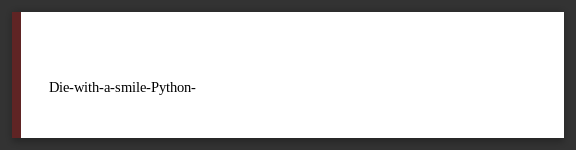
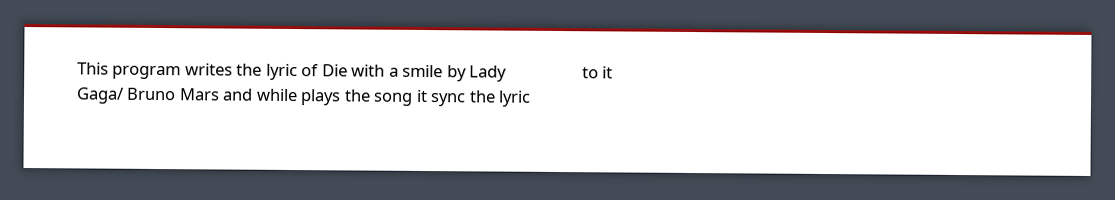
- Die-with-a-smile-Python-
+ This program writes the lyric of Die with a smile by Lady Gaga/ Bruno Mars and while plays the song it sync the lyric to it

